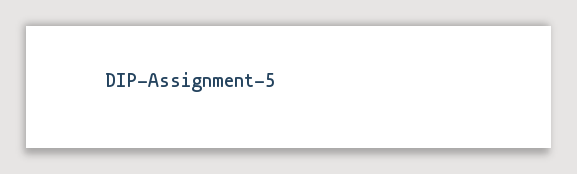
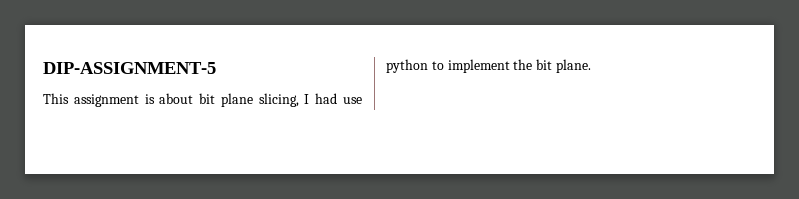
- DIP-Assignment-5
+ DIP-ASSIGNMENT-5
+ This assignment is about bit plane slicing, I had use python to implement the bit plane.

